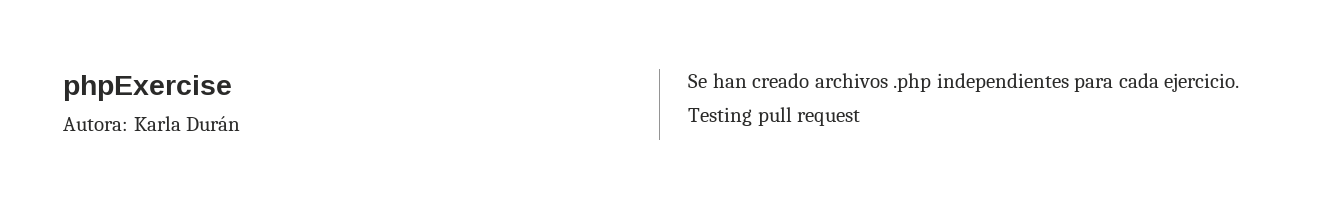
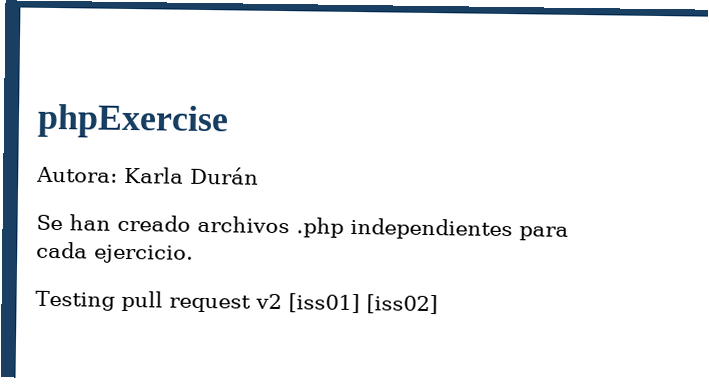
- Testing pull request
+ Testing pull request v2 [iss01] [iss02]

